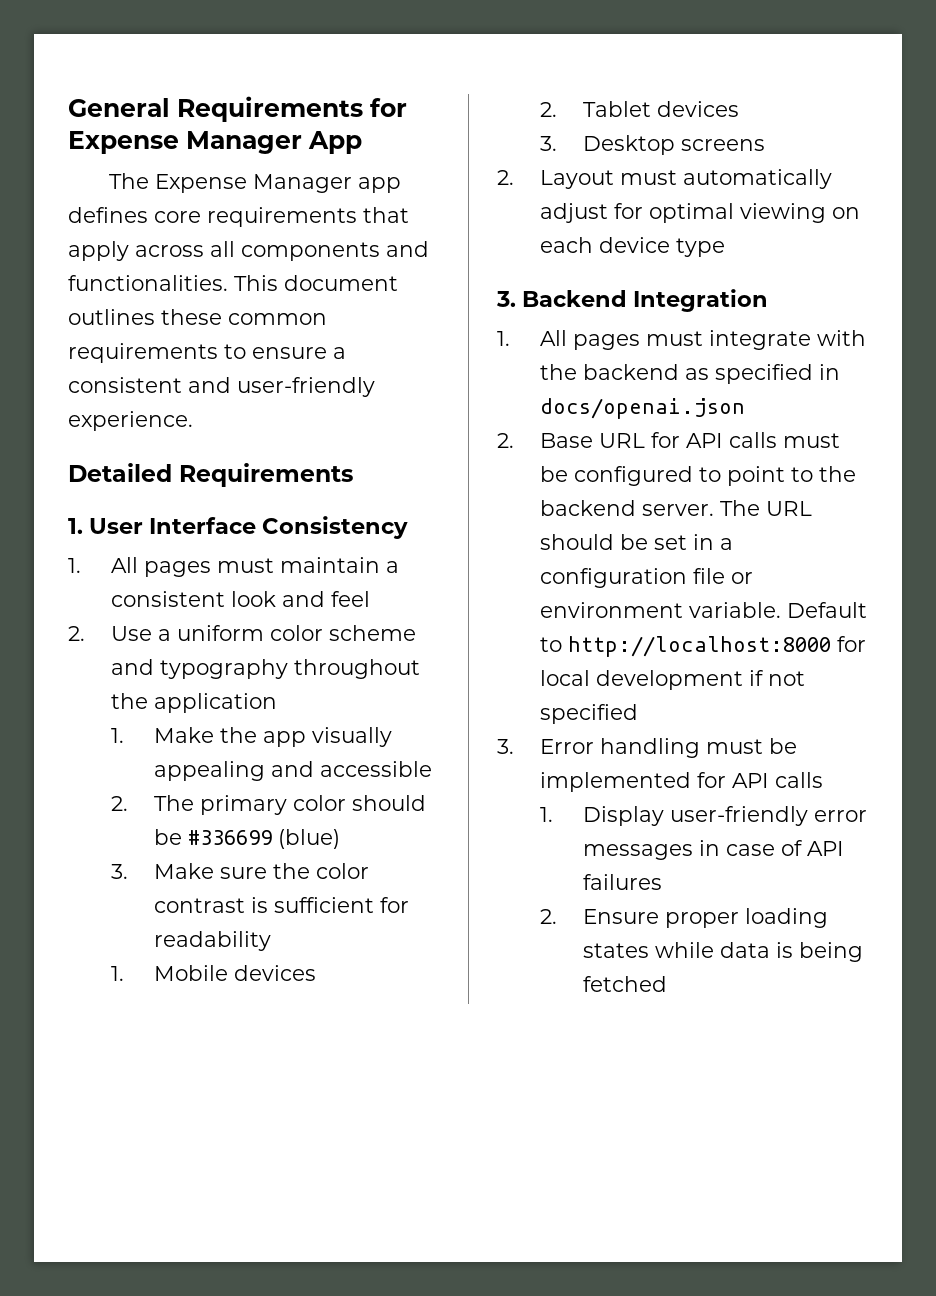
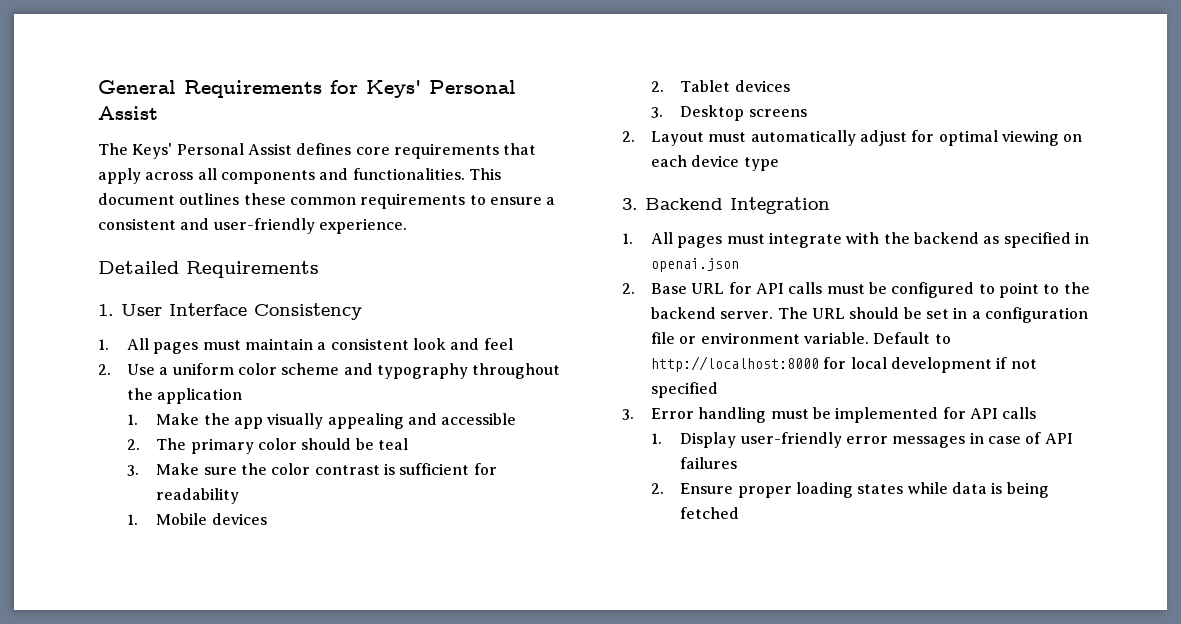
- General Requirements for Expense Manager App
- The Expense Manager app defines core requirements that apply across all components and functionalities.
+ General Requirements for Keys' Personal Assist
+ The Keys' Personal Assist defines core requirements that apply across all components and functionalities.
- 2. The primary color should be #336699 (blue)
+ 2. The primary color should be teal
- 1. All pages must integrate with the backend as specified in docs/openai.json
+ 1. All pages must integrate with the backend as specified in openai.json

